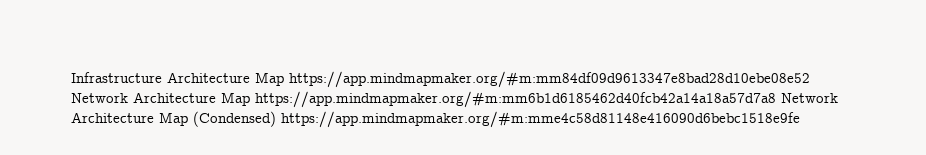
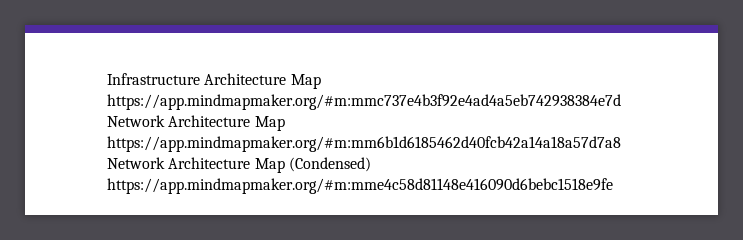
- Infrastructure Architecture Map https://app.mindmapmaker.org/#m:mm84df09d9613347e8bad28d10ebe08e52 Network Architecture Map https://app.mindmapmaker.org/#m:mm6b1d6185462d40fcb42a14a18a57d7a8 Network Architecture Map (Condensed) https://app.mindmapmaker.org/#m:mme4c58d81148e416090d6bebc1518e9fe
+ Infrastructure Architecture Map https://app.mindmapmaker.org/#m:mmc737e4b3f92e4ad4a5eb742938384e7d Network Architecture Map https://app.mindmapmaker.org/#m:mm6b1d6185462d40fcb42a14a18a57d7a8 Network Architecture Map (Condensed) https://app.mindmapmaker.org/#m:mme4c58d81148e416090d6bebc1518e9fe

